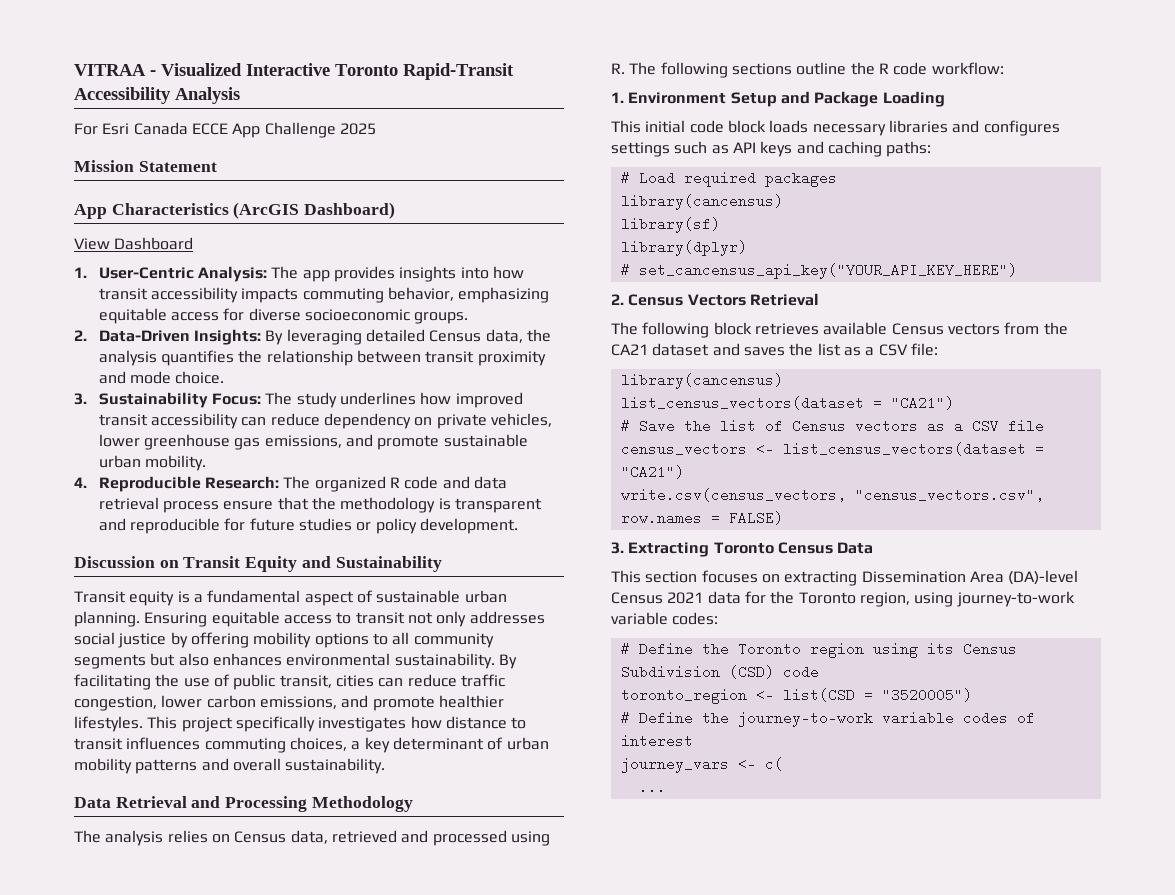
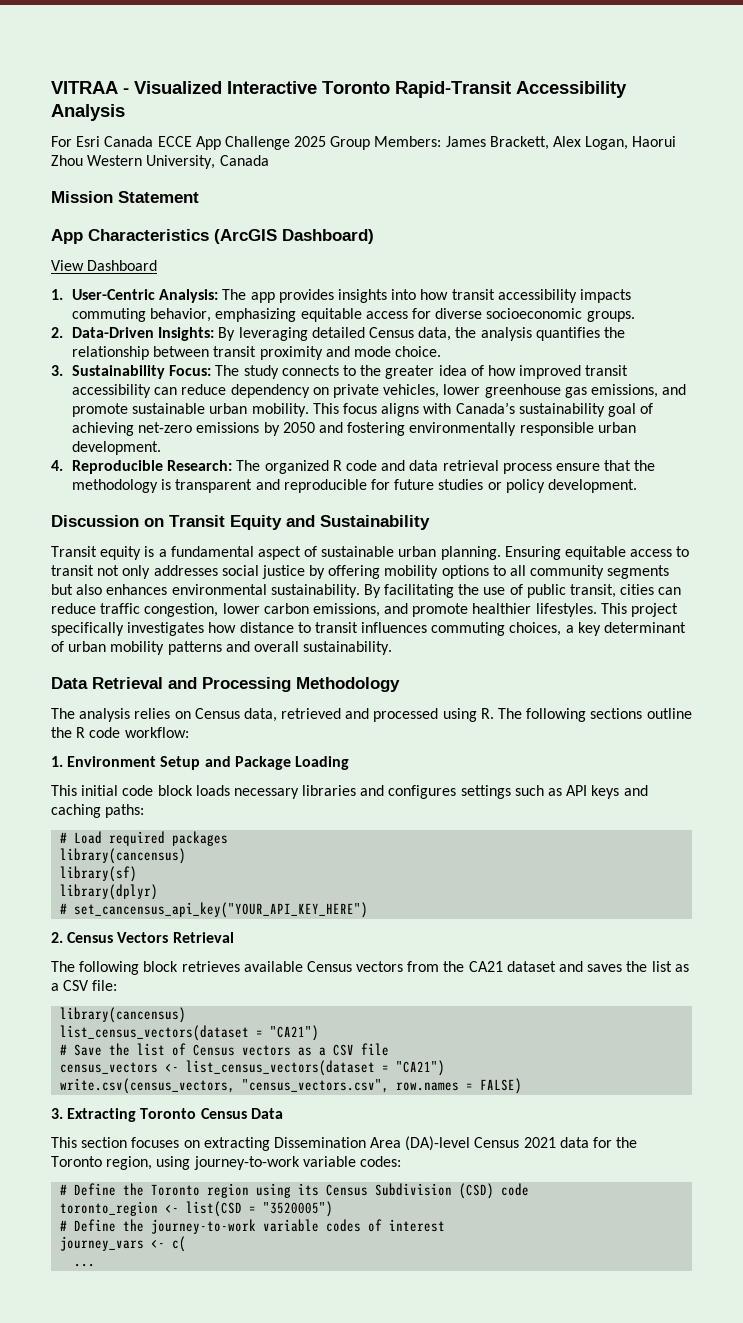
- For Esri Canada ECCE App Challenge 2025
+ For Esri Canada ECCE App Challenge 2025 Group Members: James Brackett, Alex Logan, Haorui Zhou Western University, Canada
- 3. Sustainability Focus: The study underlines how improved transit accessibility can reduce dependency on private vehicles, lower greenhouse gas emissions, and promote sustainable urban mobility.
+ 3. Sustainability Focus: The study connects to the greater idea of how improved transit accessibility can reduce dependency on private vehicles, lower greenhouse gas emissions, and promote sustainable urban mobility. This focus aligns with Canada’s sustainability goal of achieving net-zero emissions by 2050 and fostering environmentally responsible urban development.

